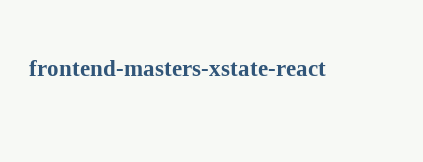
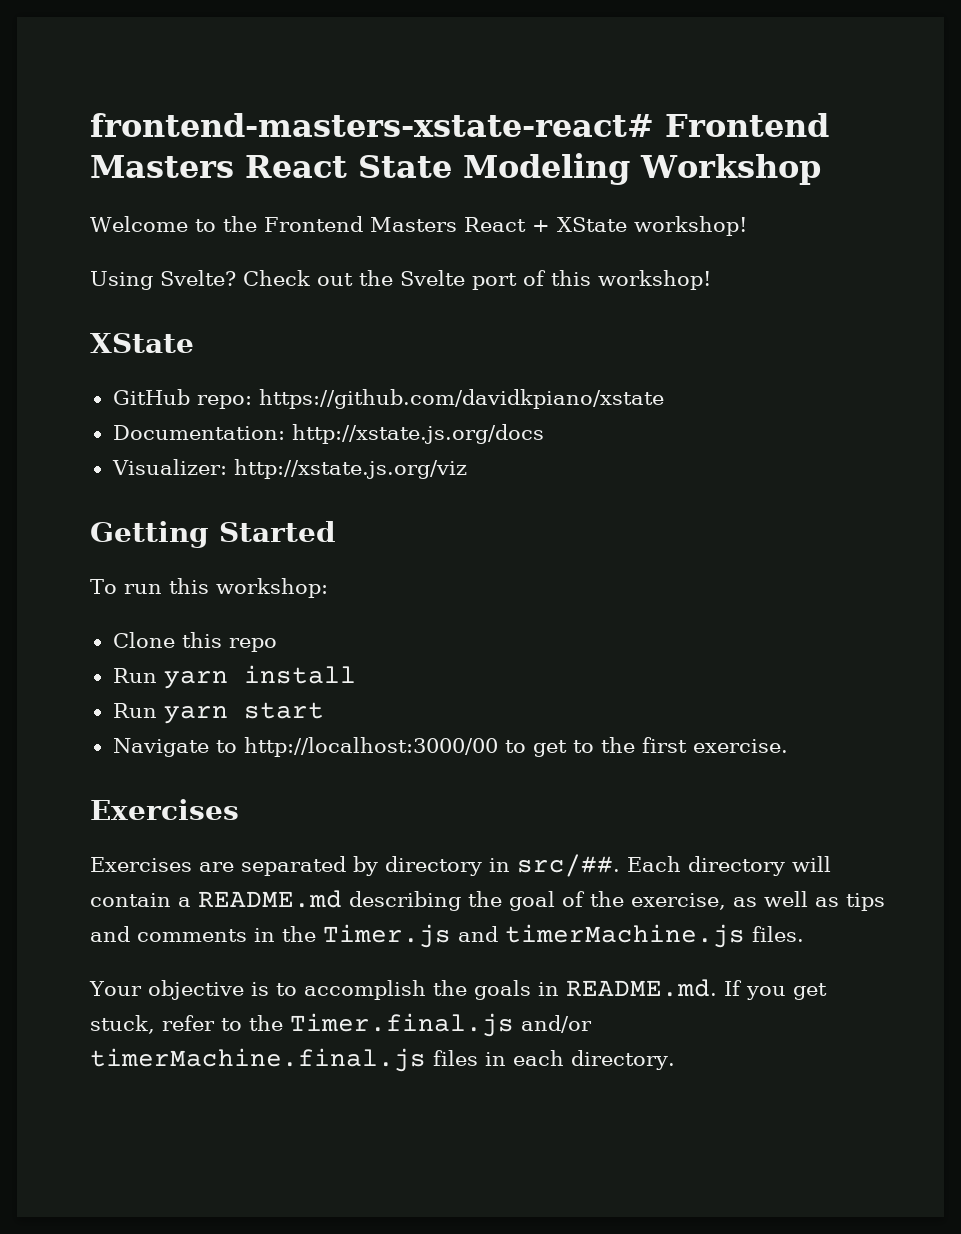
- frontend-masters-xstate-react
+ frontend-masters-xstate-react# Frontend Masters React State Modeling Workshop
+ Welcome to the Frontend Masters React + XState workshop!
+ Using Svelte? Check out the Svelte port of this workshop!
+ XState
+ GitHub repo: https://github.com/davidkpiano/xstate
+ Documentation: http://xstate.js.org/docs
+ Visualizer: http://xstate.js.org/viz
+ Getting Started
+ To run this workshop:
+ Clone this repo
+ Run yarn install
+ Run yarn start
+ Navigate to http://localhost:3000/00 to get to the first exercise.
+ Exercises
+ Exercises are separated by directory in src/##. Each directory will contain a README.md describing the goal of the exercise, as well as tips and comments in the Timer.js and timerMachine.js files.
+ Your objective is to accomplish the goals in README.md. If you get stuck, refer to the Timer.final.js and/or timerMachine.final.js files in each directory.

